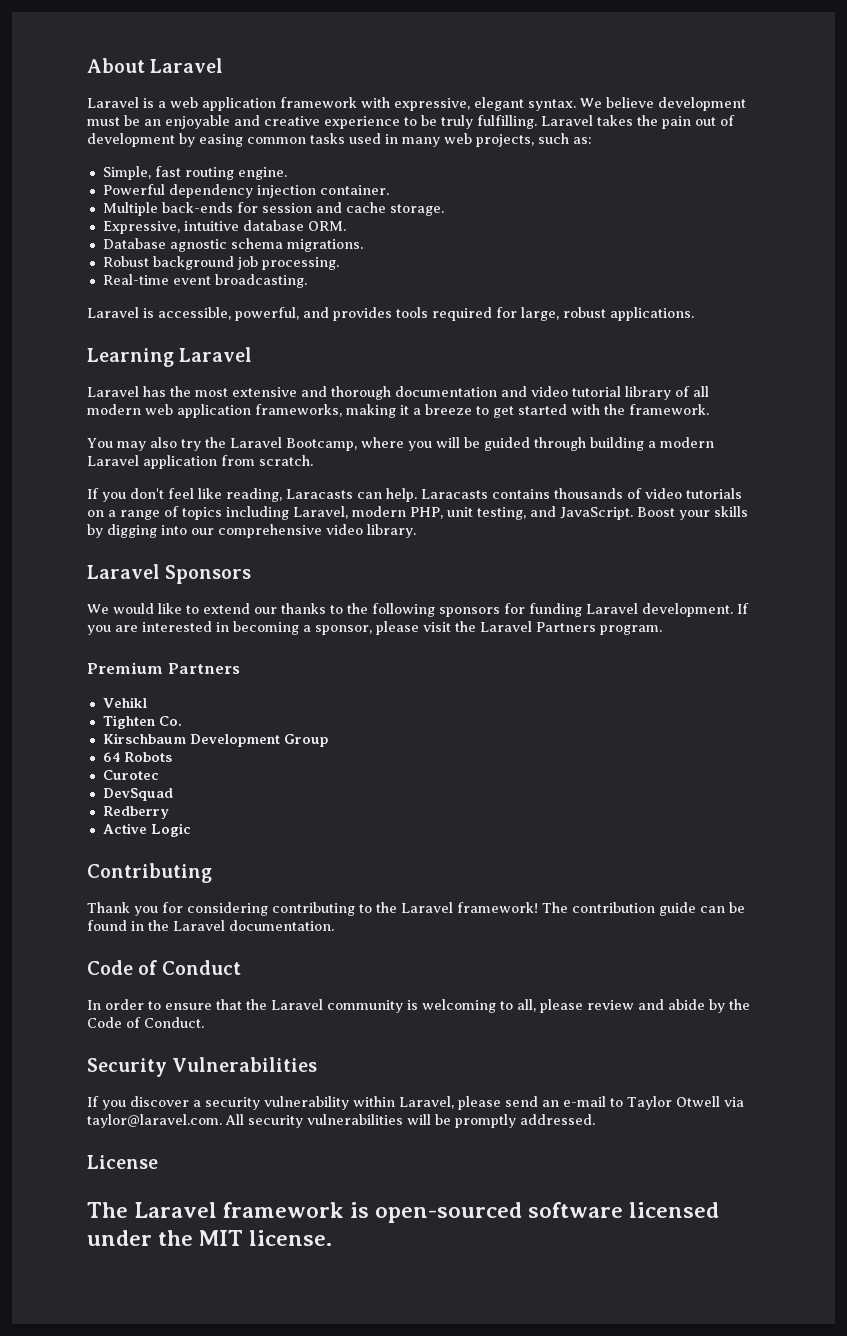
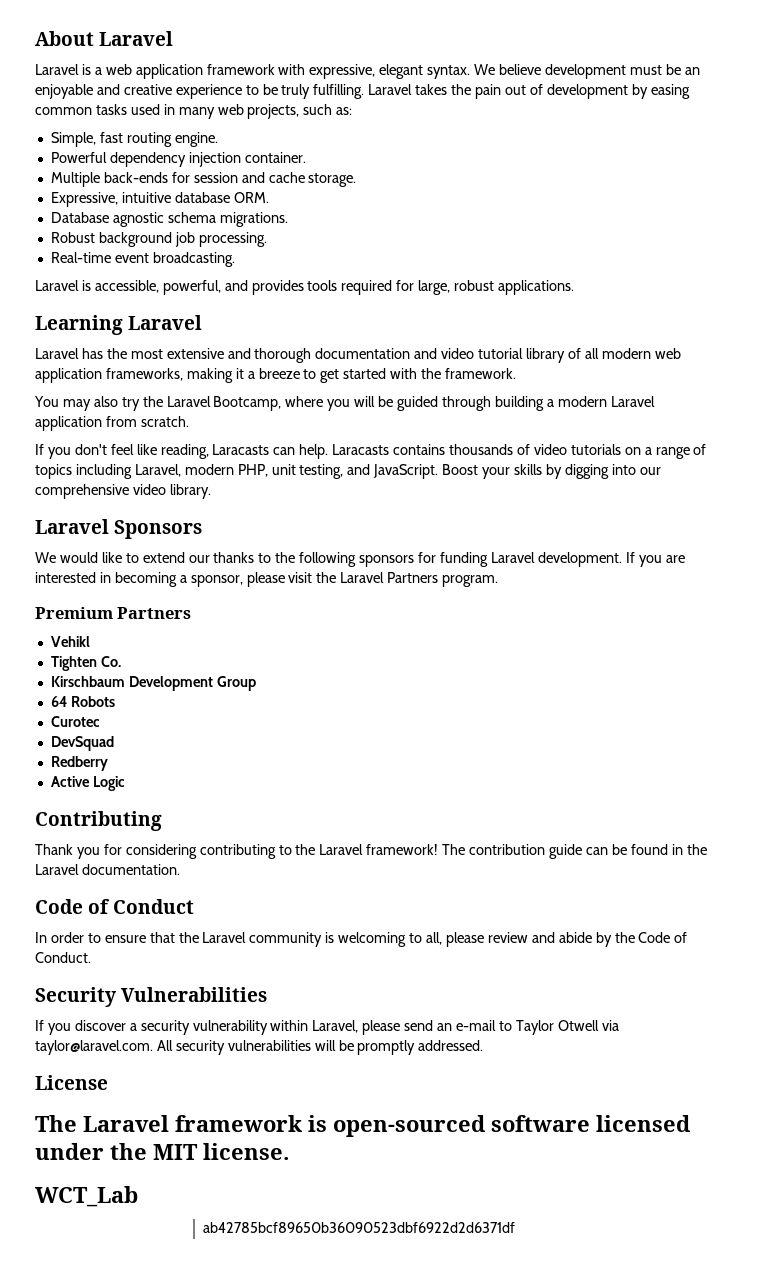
+ WCT_Lab
+ ab42785bcf89650b36090523dbf6922d2d6371df

